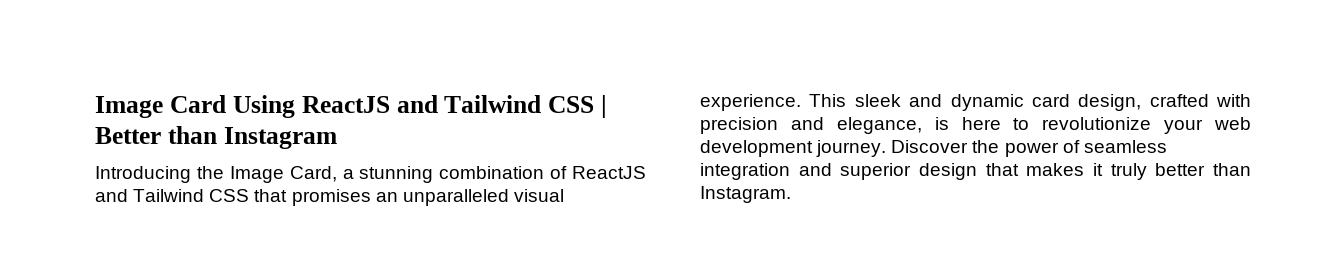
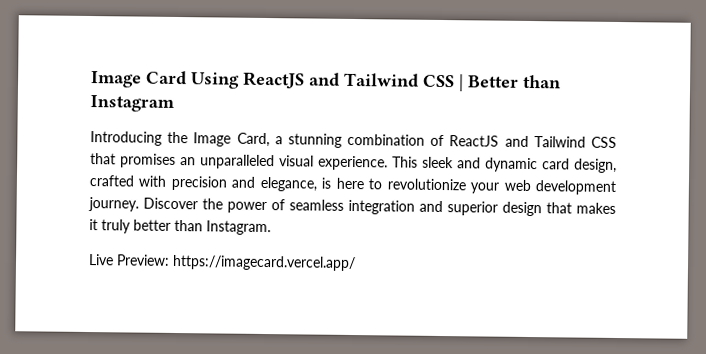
+ Live Preview: https://imagecard.vercel.app/

